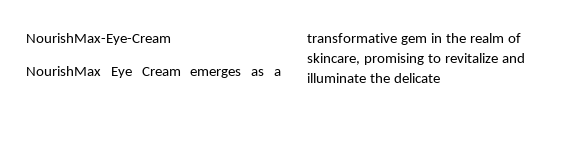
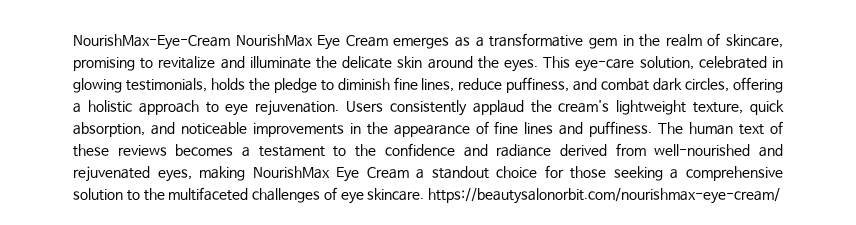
- NourishMax-Eye-Cream
- NourishMax Eye Cream emerges as a transformative gem in the realm of skincare, promising to revitalize and illuminate the delicate
+ NourishMax-Eye-Cream NourishMax Eye Cream emerges as a transformative gem in the realm of skincare, promising to revitalize and illuminate the delicate skin around the eyes. This eye-care solution, celebrated in glowing testimonials, holds the pledge to diminish fine lines, reduce puffiness, and combat dark circles, offering a holistic approach to eye rejuvenation. Users consistently applaud the cream's lightweight texture, quick absorption, and noticeable improvements in the appearance of fine lines and puffiness. The human text of these reviews becomes a testament to the confidence and radiance derived from well-nourished and rejuvenated eyes, making NourishMax Eye Cream a standout choice for those seeking a comprehensive solution to the multifaceted challenges of eye skincare. https://beautysalonorbit.com/nourishmax-eye-cream/

